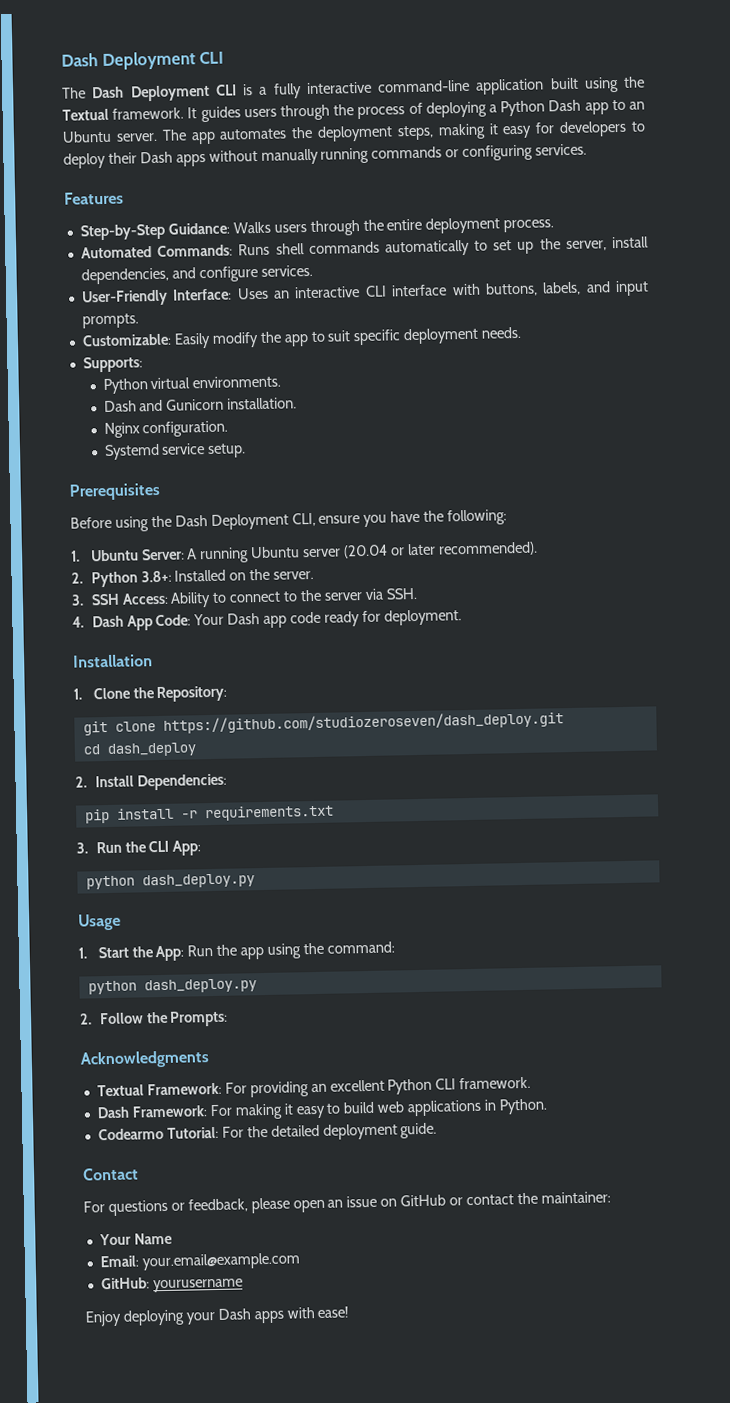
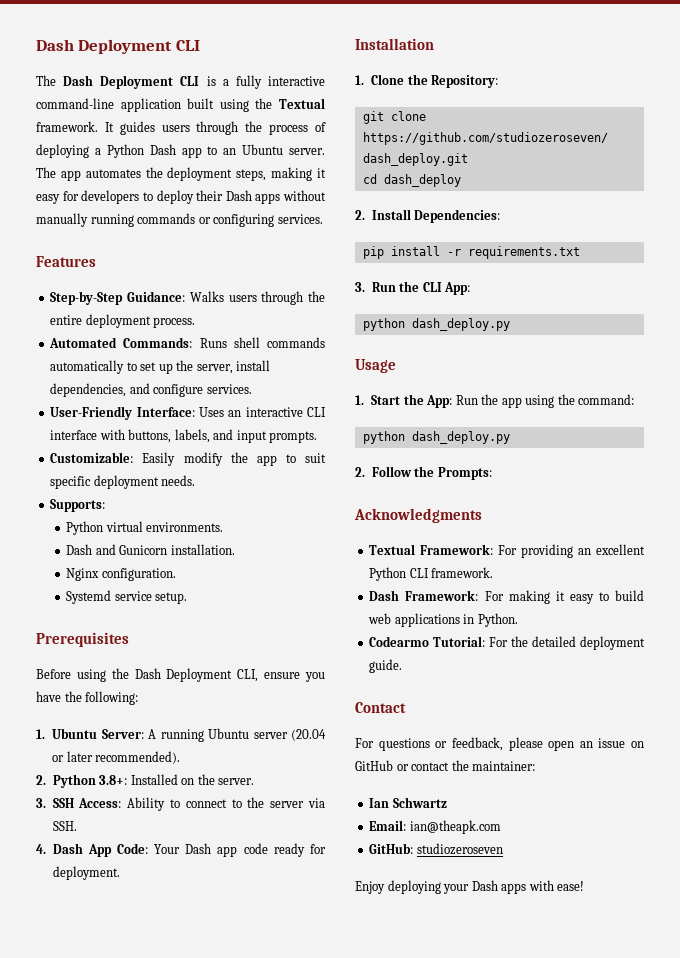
- Your Name
+ Ian Schwartz
- Email: your.email@example.com
+ Email: ian@theapk.com
- GitHub: yourusername
+ GitHub: studiozeroseven

